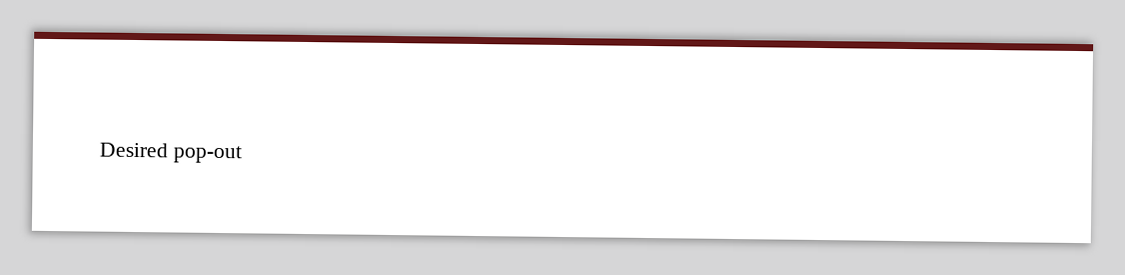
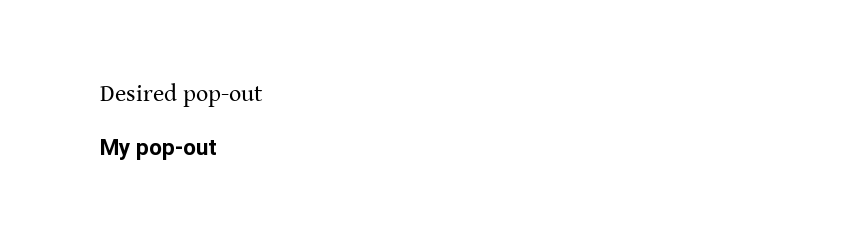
+ My pop-out

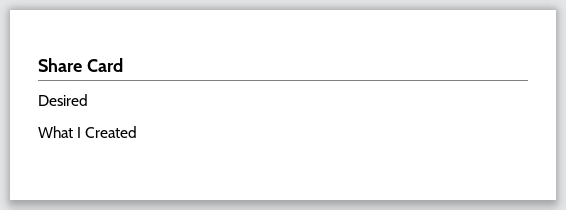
+ Share Card
- Desired pop-out
- My pop-out
+ Desired
+ What I Created

